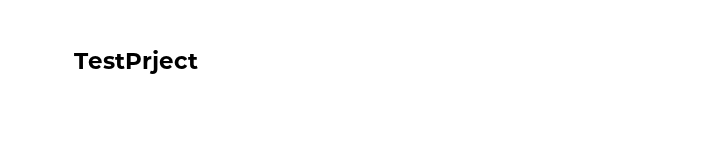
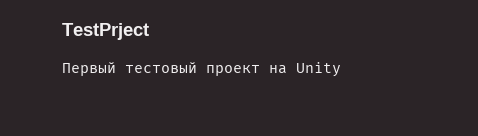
+ Первый тестовый проект на Unity

